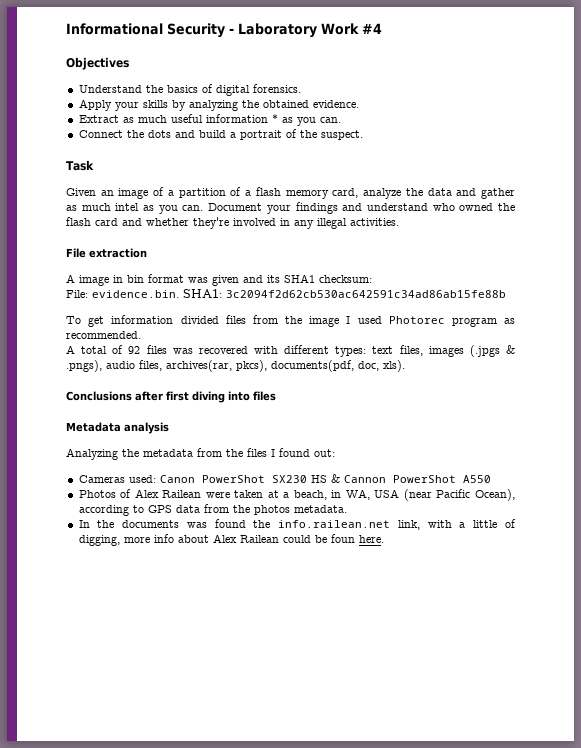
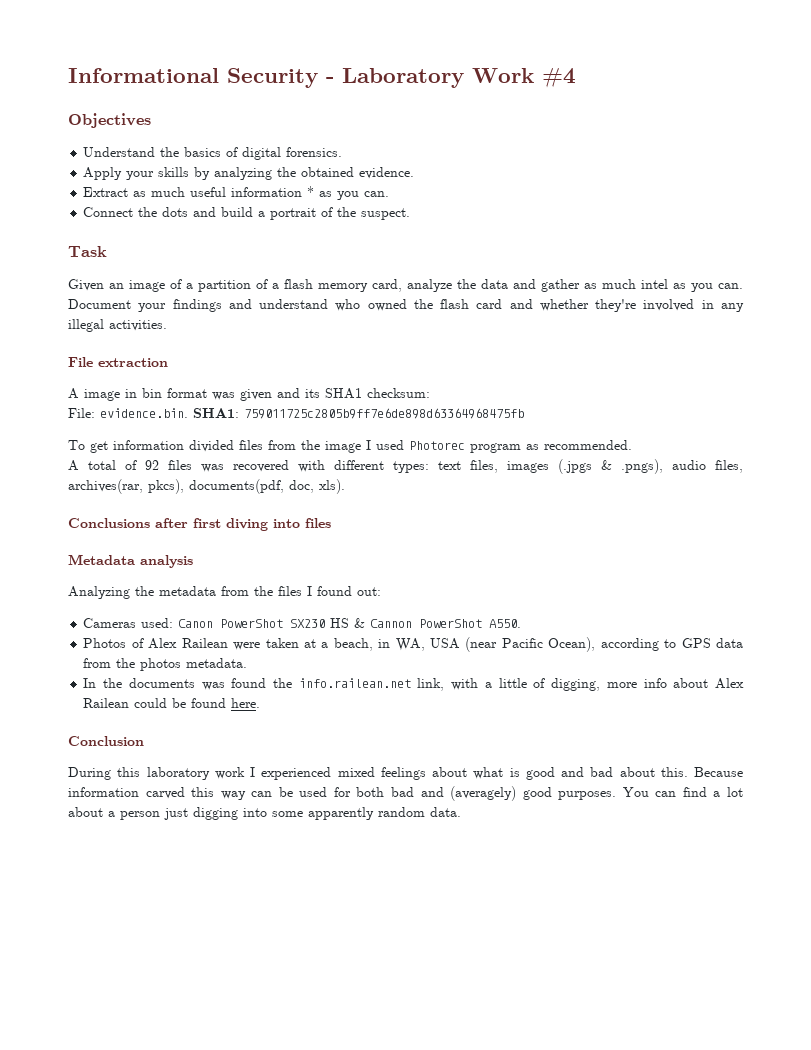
- File: evidence.bin. SHA1: 3c2094f2d62cb530ac642591c34ad86ab15fe88b
+ File: evidence.bin. SHA1: 759011725c2805b9ff7e6de898d63364968475fb
- Cameras used: Canon PowerShot SX230 HS & Cannon PowerShot A550
+ Cameras used: Canon PowerShot SX230 HS & Cannon PowerShot A550.
- In the documents was found the info.railean.net link, with a little of digging, more info about Alex Railean could be foun here.
+ In the documents was found the info.railean.net link, with a little of digging, more info about Alex Railean could be found here.
+ Conclusion
+ During this laboratory work I experienced mixed feelings about what is good and bad about this. Because information carved this way can be used for both bad and (averagely) good purposes. You can find a lot about a person just digging into some apparently random data.

